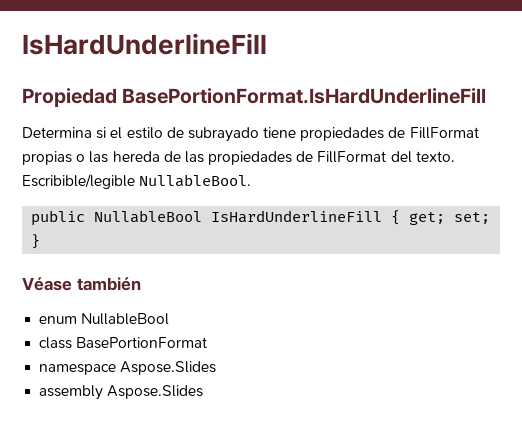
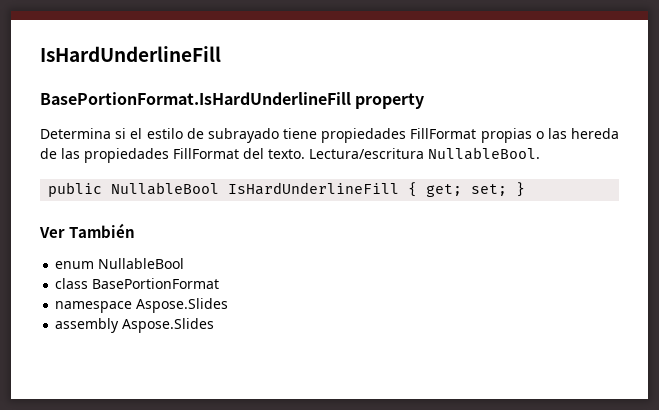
- Propiedad BasePortionFormat.IsHardUnderlineFill
+ BasePortionFormat.IsHardUnderlineFill property
- Determina si el estilo de subrayado tiene propiedades de FillFormat propias o las hereda de las propiedades de FillFormat del texto.
+ Determina si el estilo de subrayado tiene propiedades FillFormat propias o las hereda de las propiedades FillFormat del texto.
- Escribible/legible NullableBool.
+ Lectura/escritura NullableBool.
- Véase también
+ Ver También

